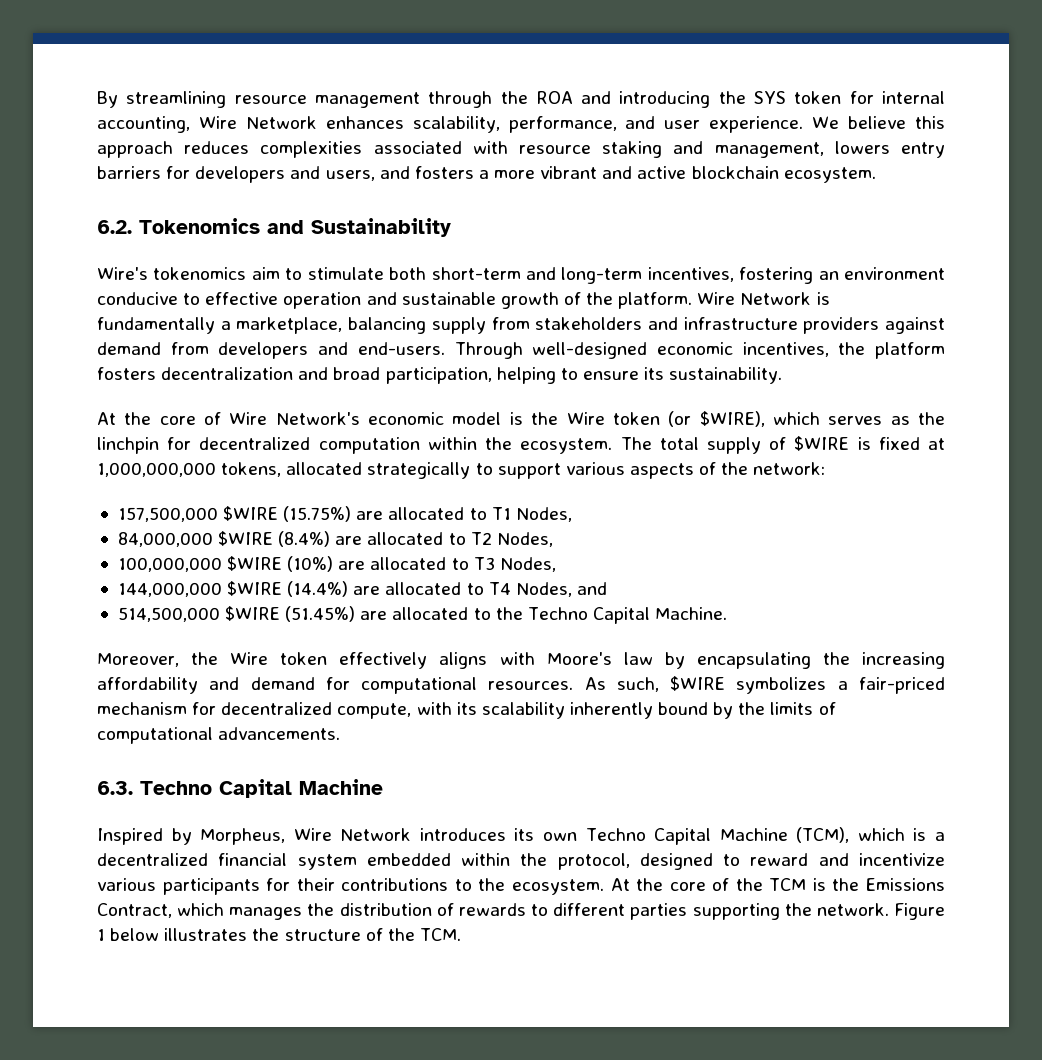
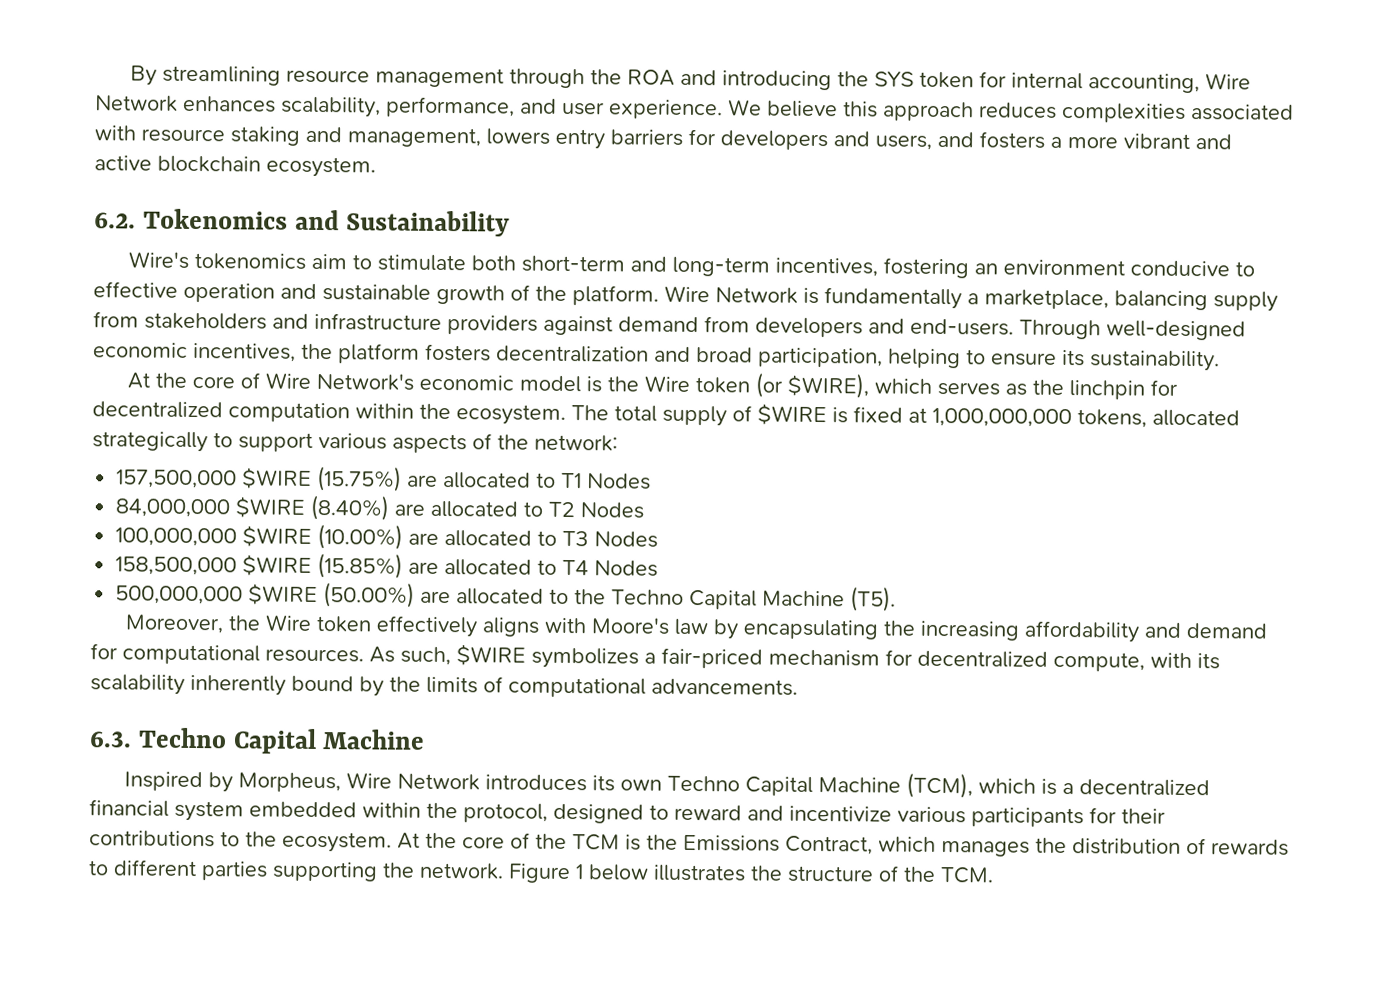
- 157,500,000 $WIRE (15.75%) are allocated to T1 Nodes,
+ 157,500,000 $WIRE (15.75%) are allocated to T1 Nodes
- 84,000,000 $WIRE (8.4%) are allocated to T2 Nodes,
+ 84,000,000 $WIRE (8.40%) are allocated to T2 Nodes
- 100,000,000 $WIRE (10%) are allocated to T3 Nodes,
- 144,000,000 $WIRE (14.4%) are allocated to T4 Nodes, and
- 514,500,000 $WIRE (51.45%) are allocated to the Techno Capital Machine.
+ 100,000,000 $WIRE (10.00%) are allocated to T3 Nodes
+ 158,500,000 $WIRE (15.85%) are allocated to T4 Nodes
+ 500,000,000 $WIRE (50.00%) are allocated to the Techno Capital Machine (T5).

